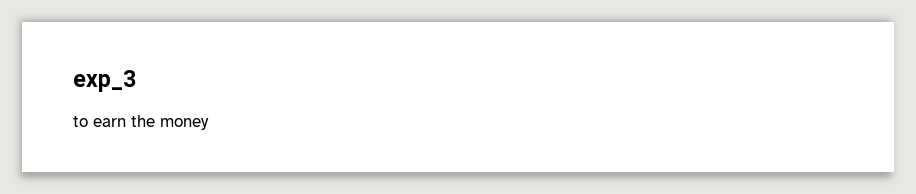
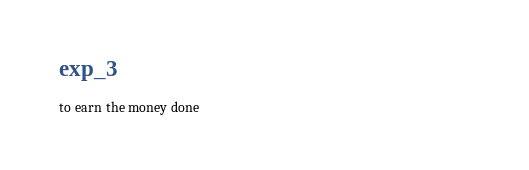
- to earn the money
+ to earn the money done

